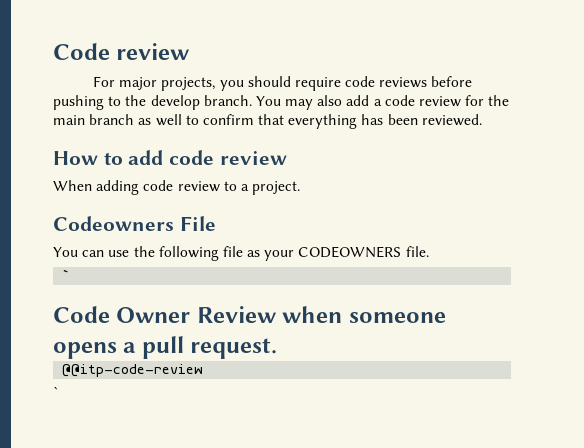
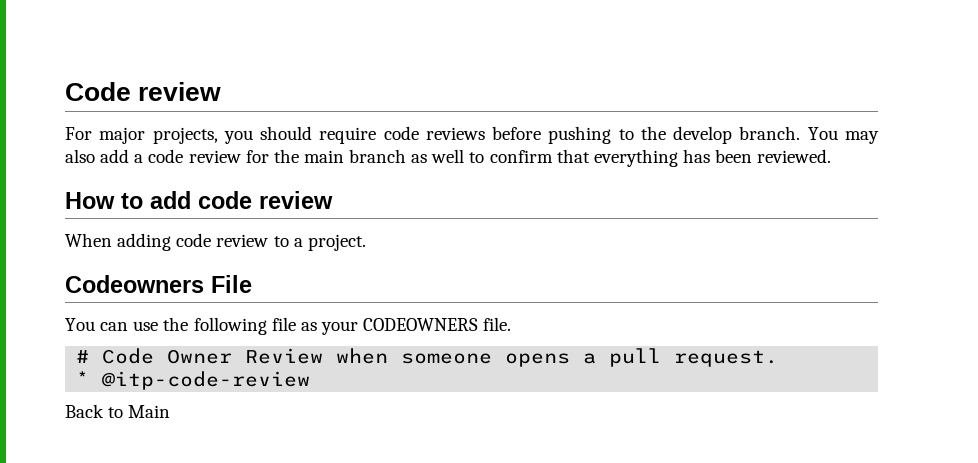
  You can use the following file as your CODEOWNERS file.
- `
- Code Owner Review when someone opens a pull request.
+ # Code Owner Review when someone opens a pull request.
- @@itp-code-review
- `
+ * @itp-code-review
+ Back to Main

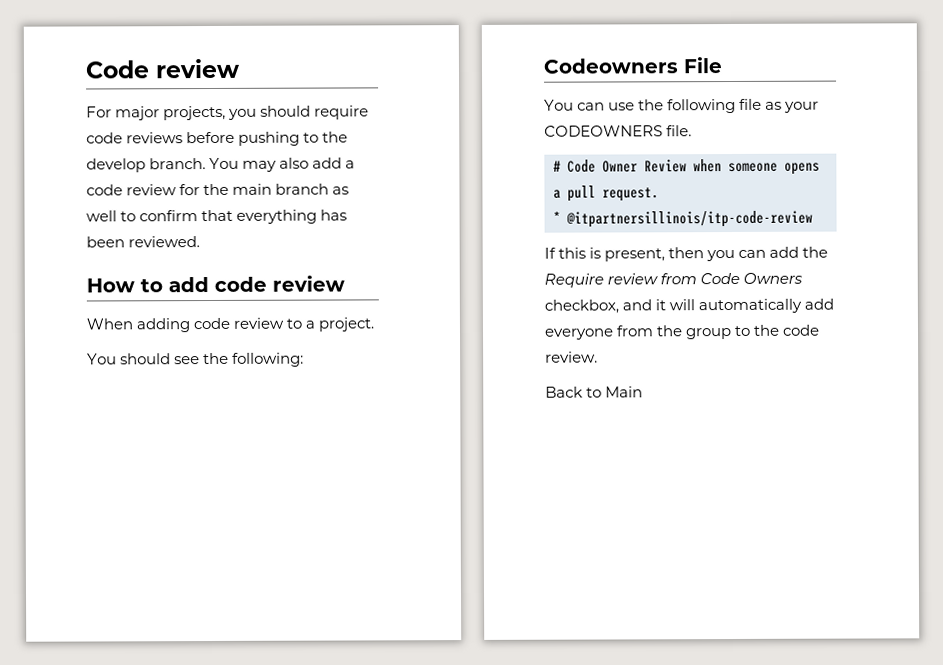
+ You should see the following:
- * @itp-code-review
+ * @itpartnersillinois/itp-code-review
+ If this is present, then you can add the Require review from Code Owners checkbox, and it will automatically add everyone from the group to the code review.

